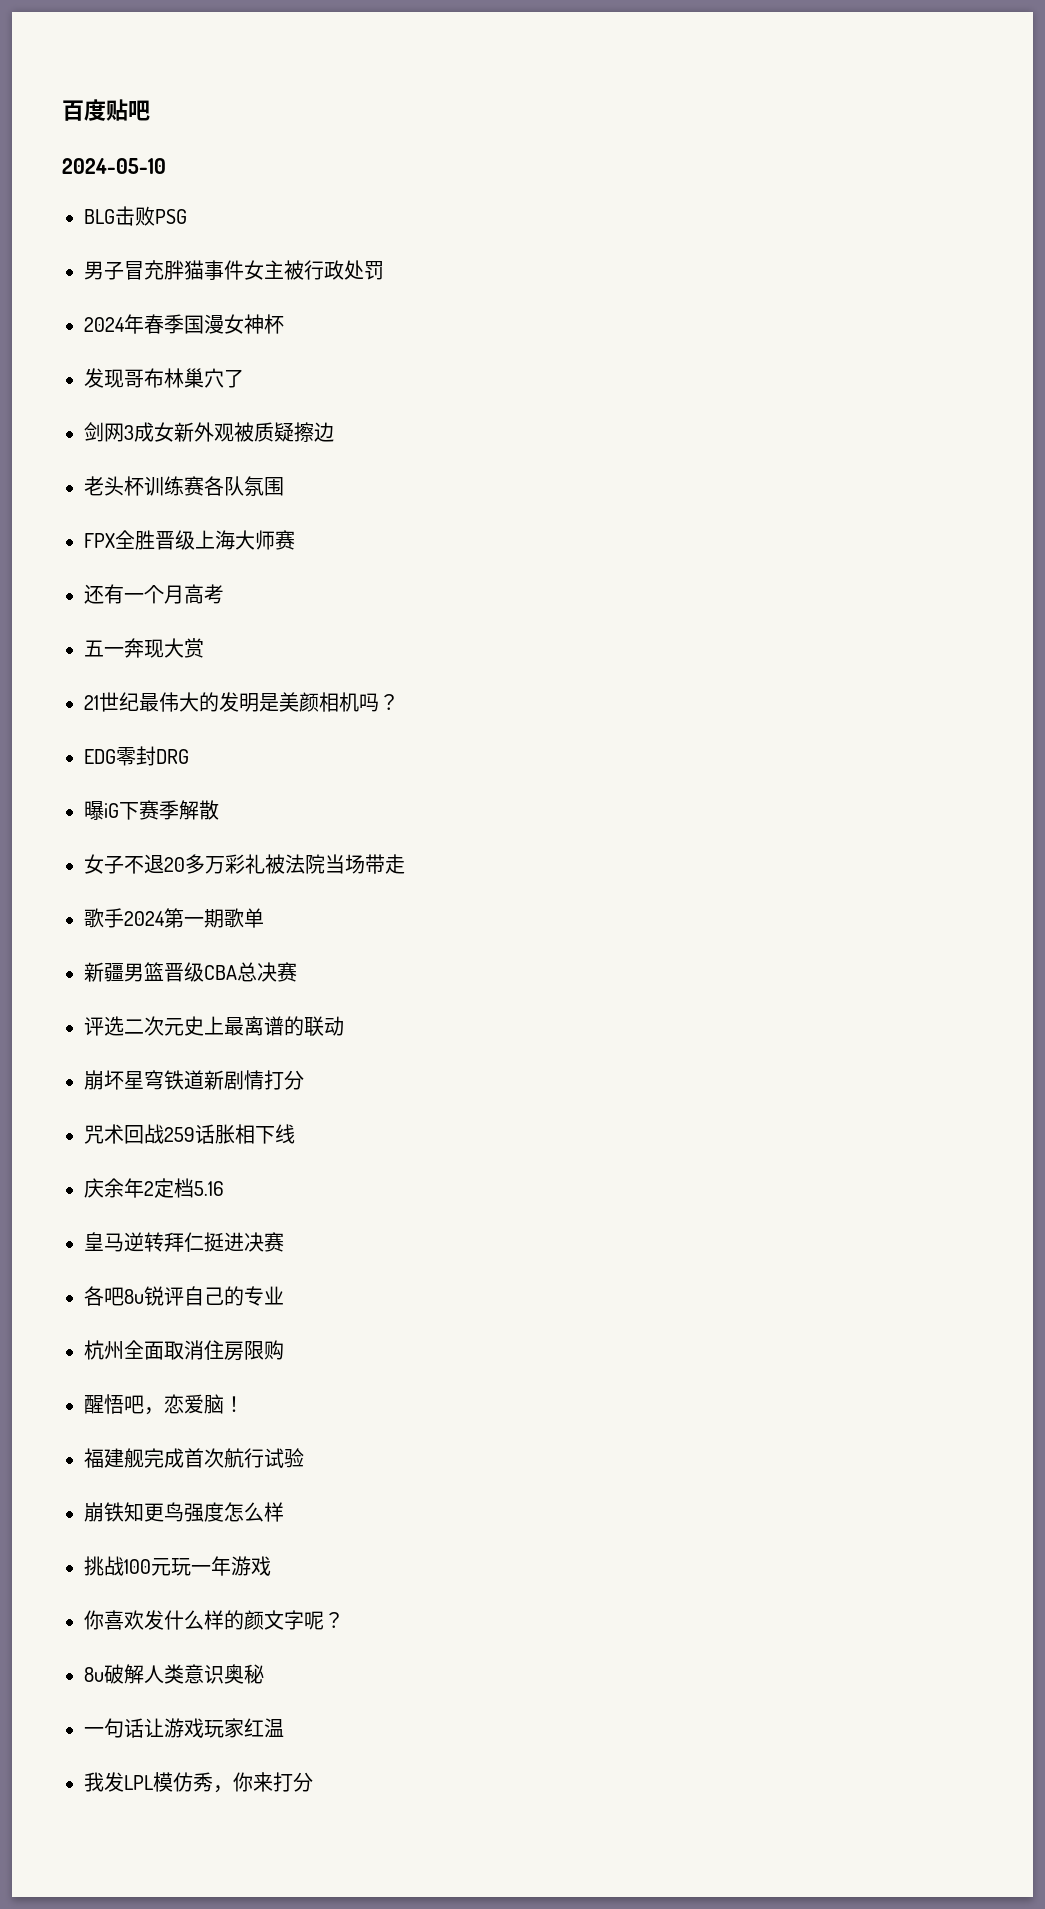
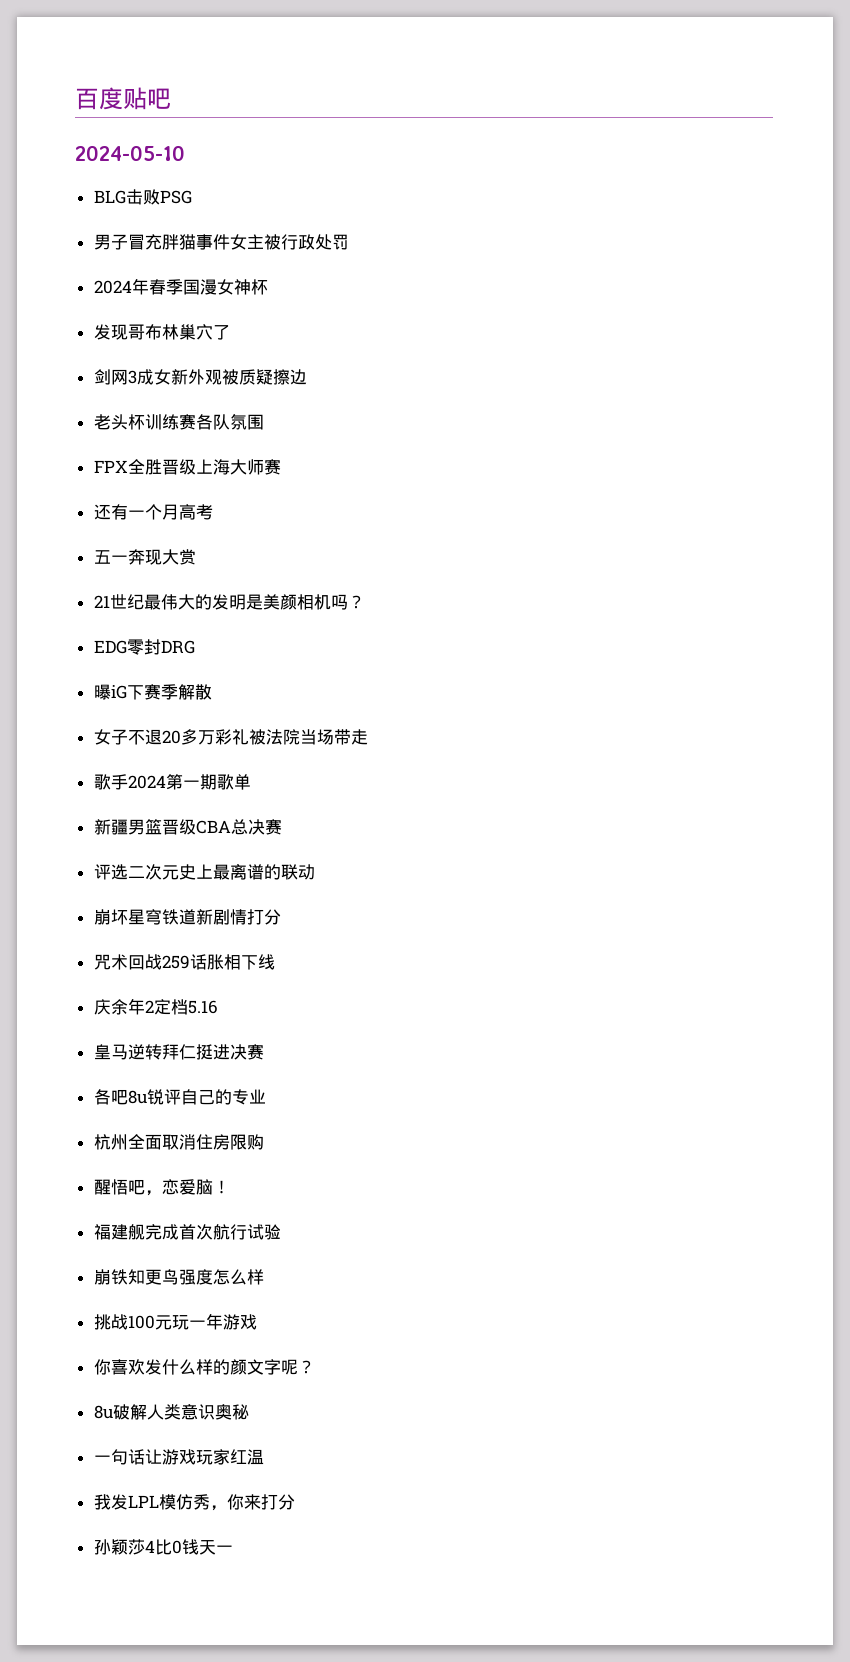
+ 孙颖莎4比0钱天一

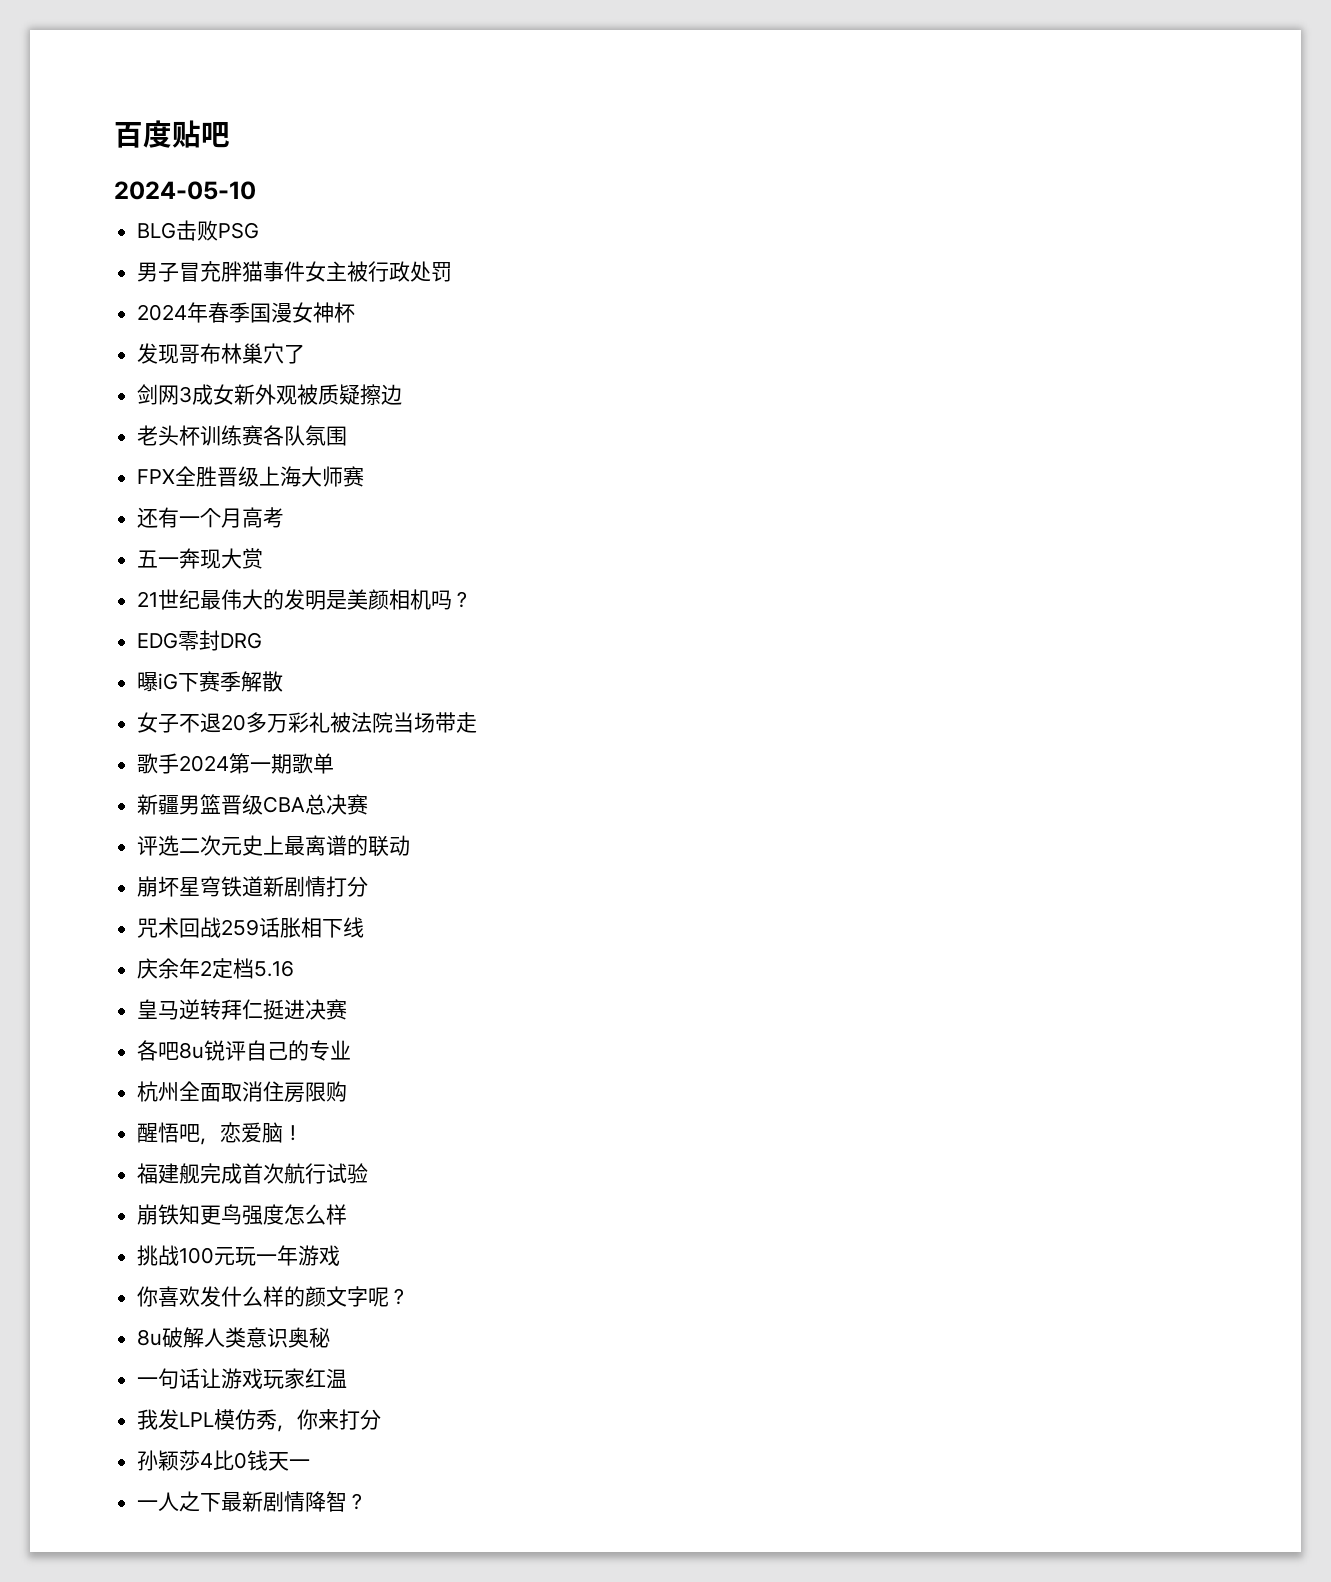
+ 一人之下最新剧情降智？

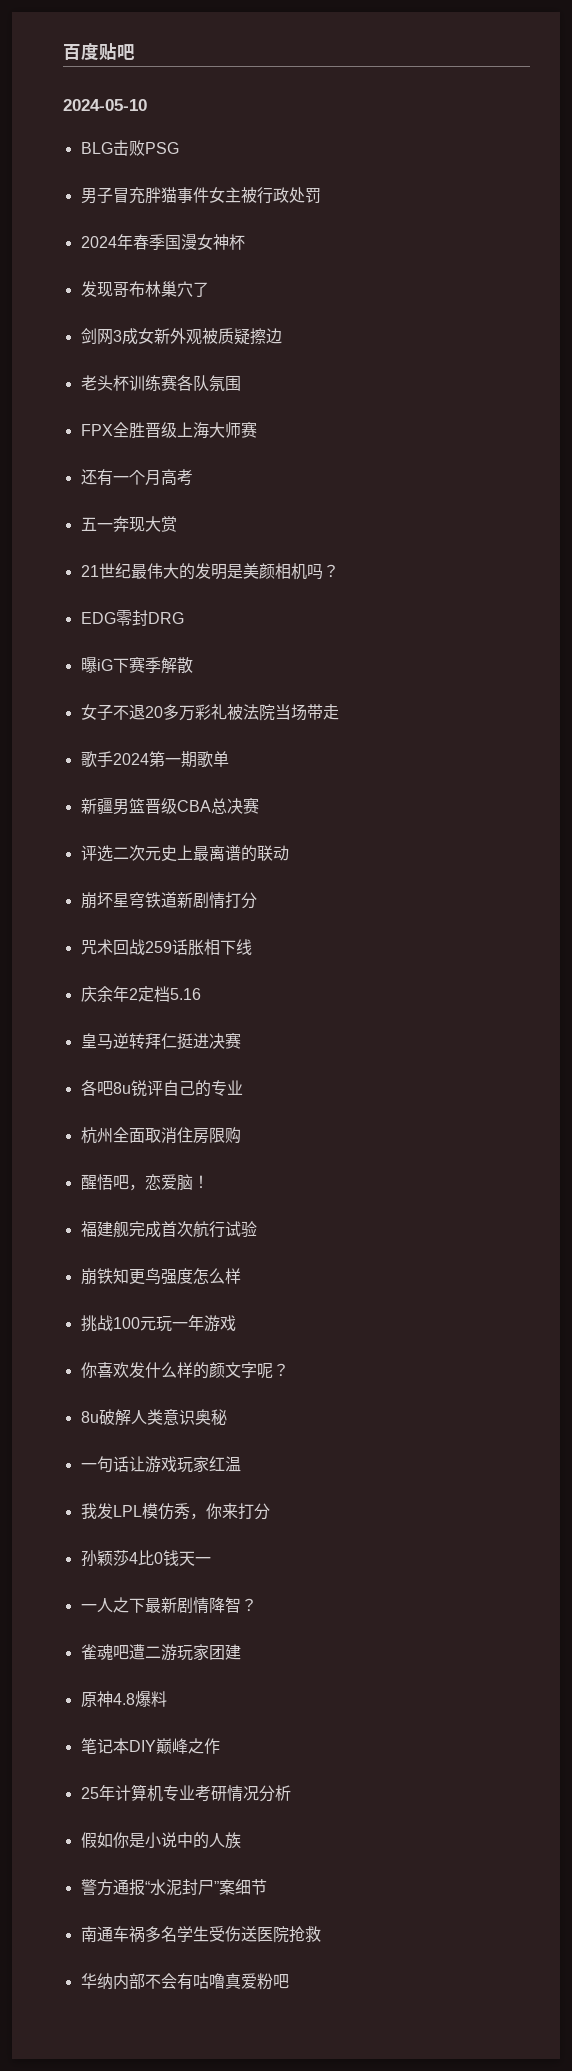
+ 雀魂吧遭二游玩家团建
+ 原神4.8爆料
+ 笔记本DIY巅峰之作
+ 25年计算机专业考研情况分析
+ 假如你是小说中的人族
+ 警方通报“水泥封尸”案细节
+ 南通车祸多名学生受伤送医院抢救
+ 华纳内部不会有咕噜真爱粉吧

